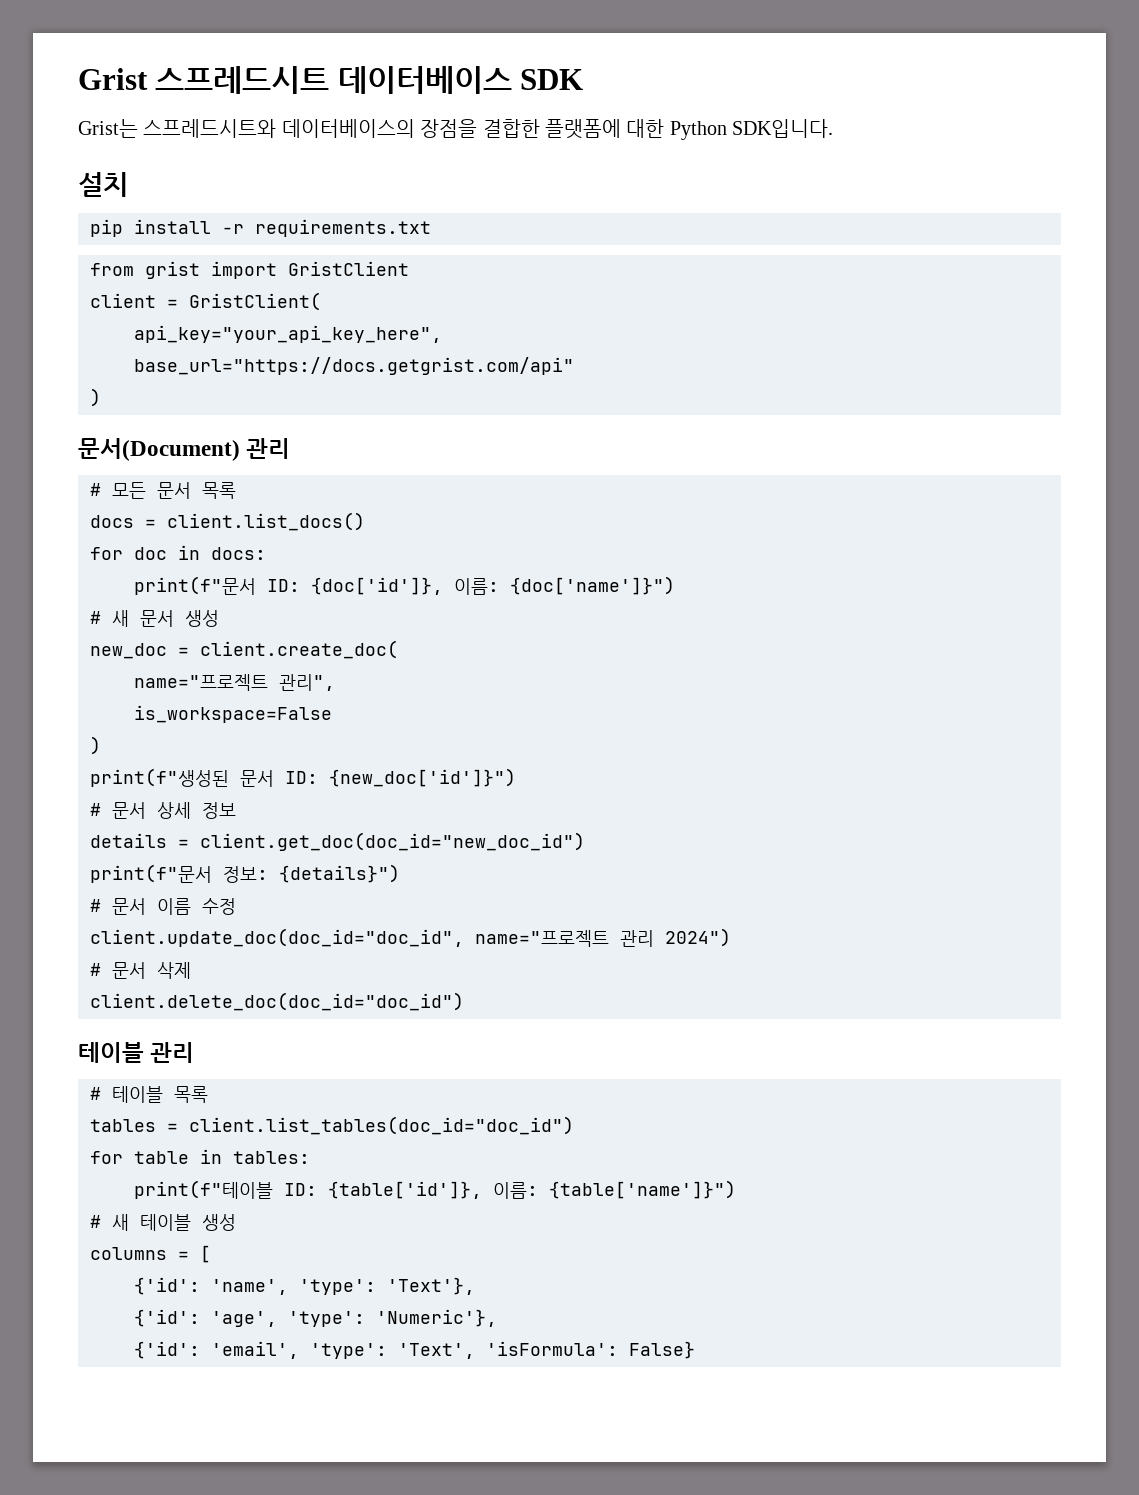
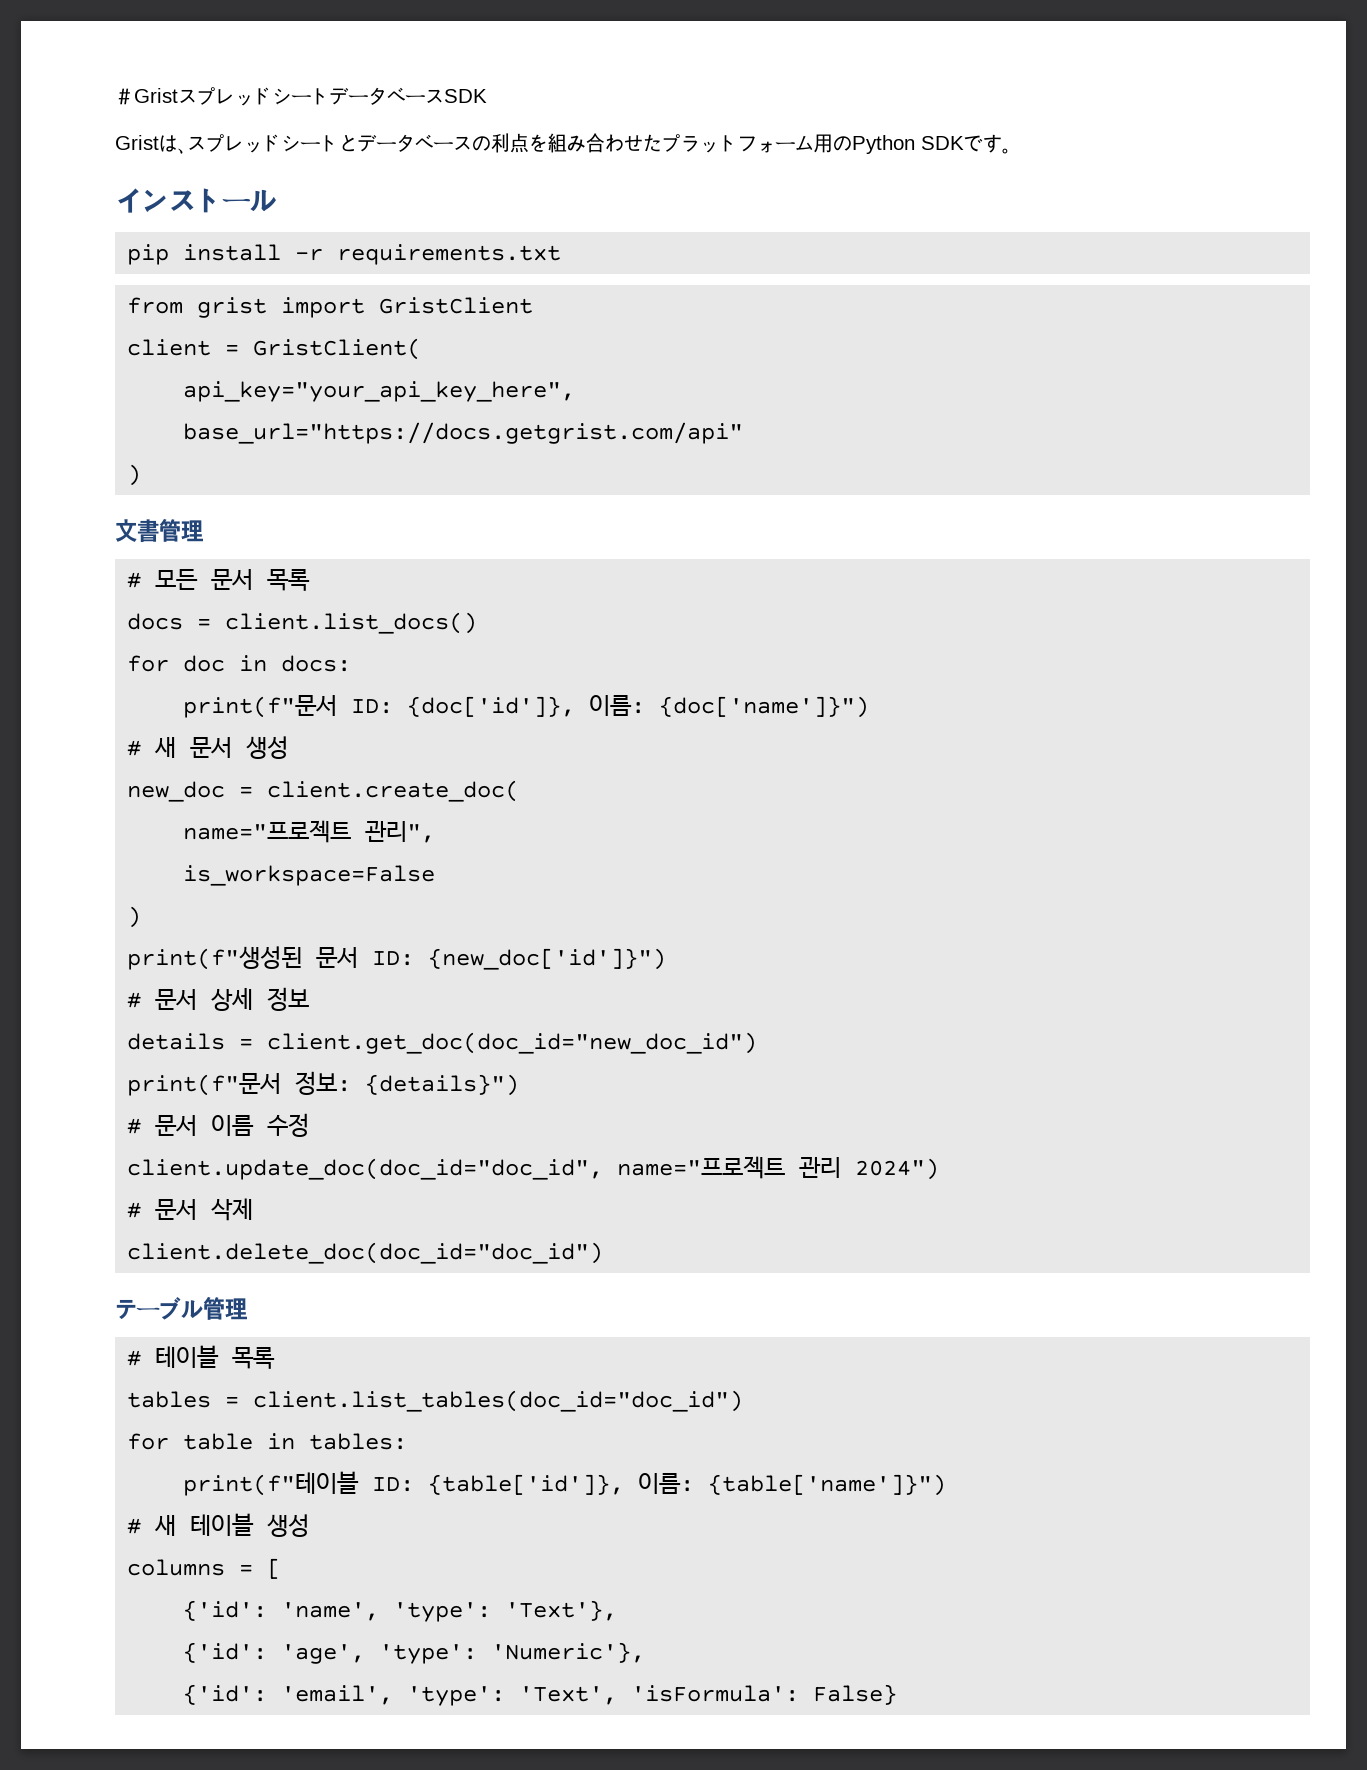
- Grist 스프레드시트 데이터베이스 SDK
- Grist는 스프레드시트와 데이터베이스의 장점을 결합한 플랫폼에 대한 Python SDK입니다.
- 설치
+ ＃GristスプレッドシートデータベースSDK
+ Gristは、スプレッドシートとデータベースの利点を組み合わせたプラットフォーム用のPython SDKです。
+ インストール
- 문서(Document) 관리
+ 文書管理
- 테이블 관리
+ テーブル管理

